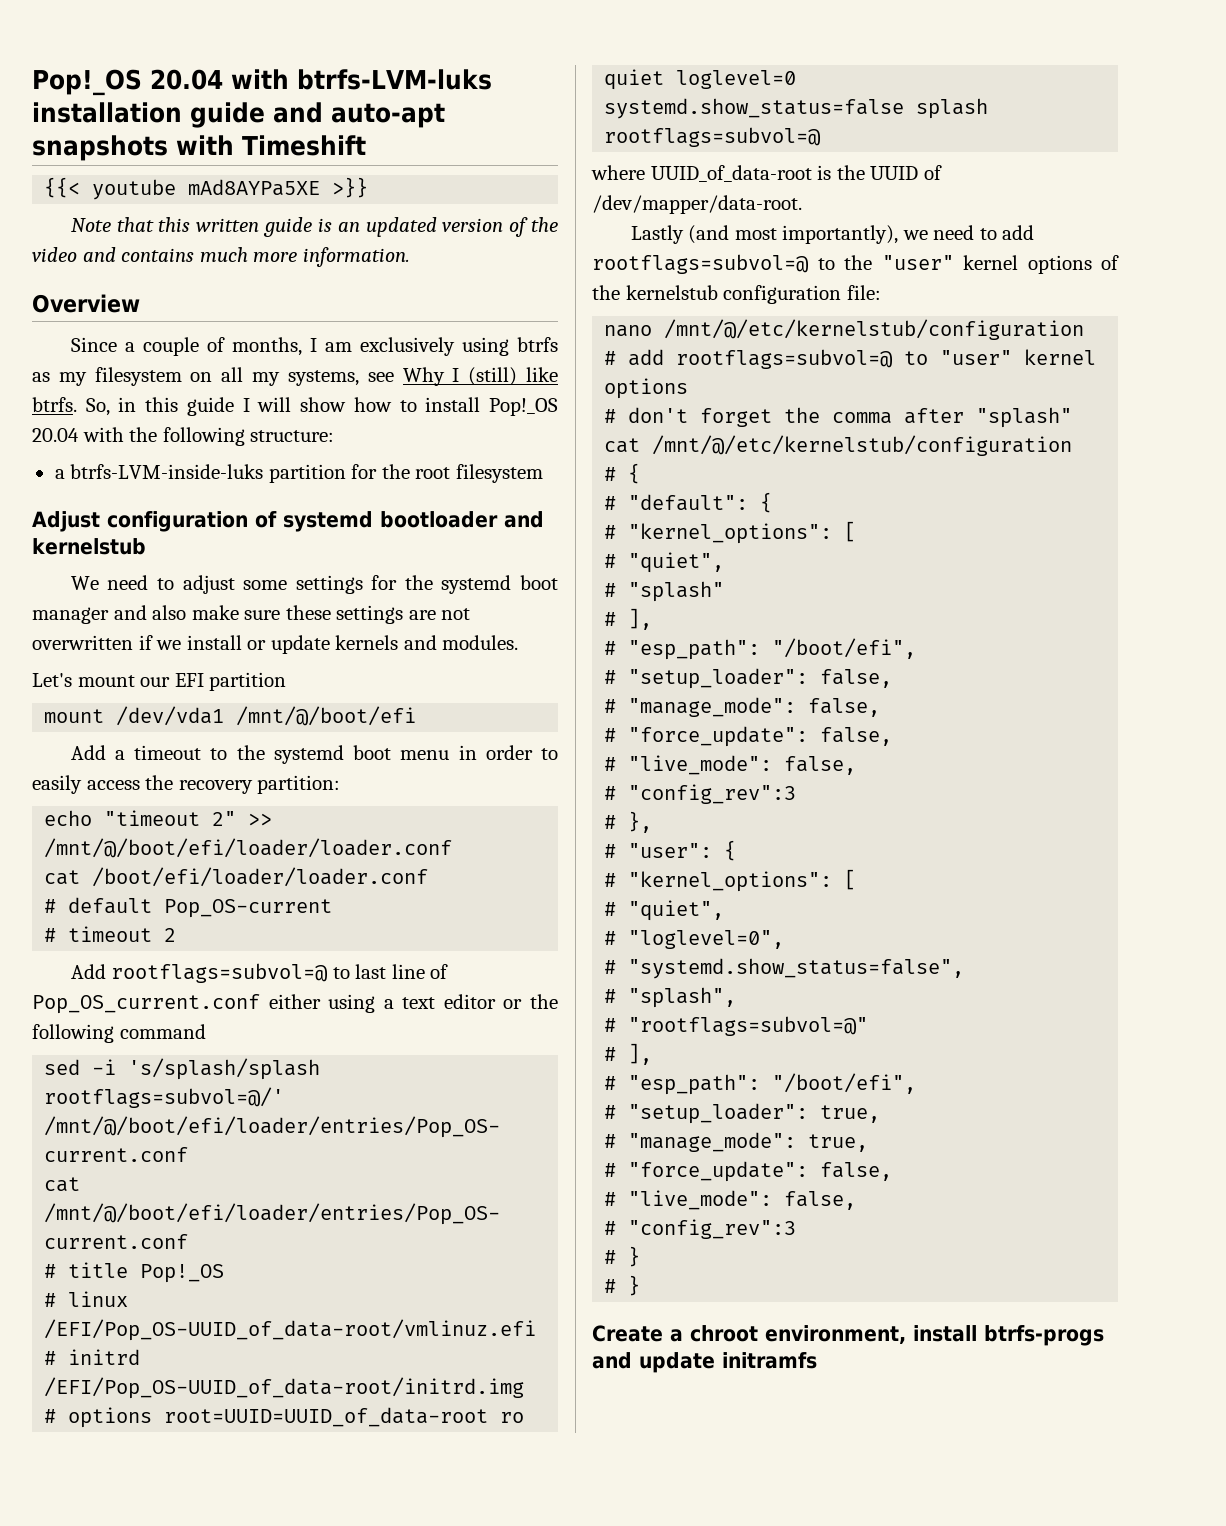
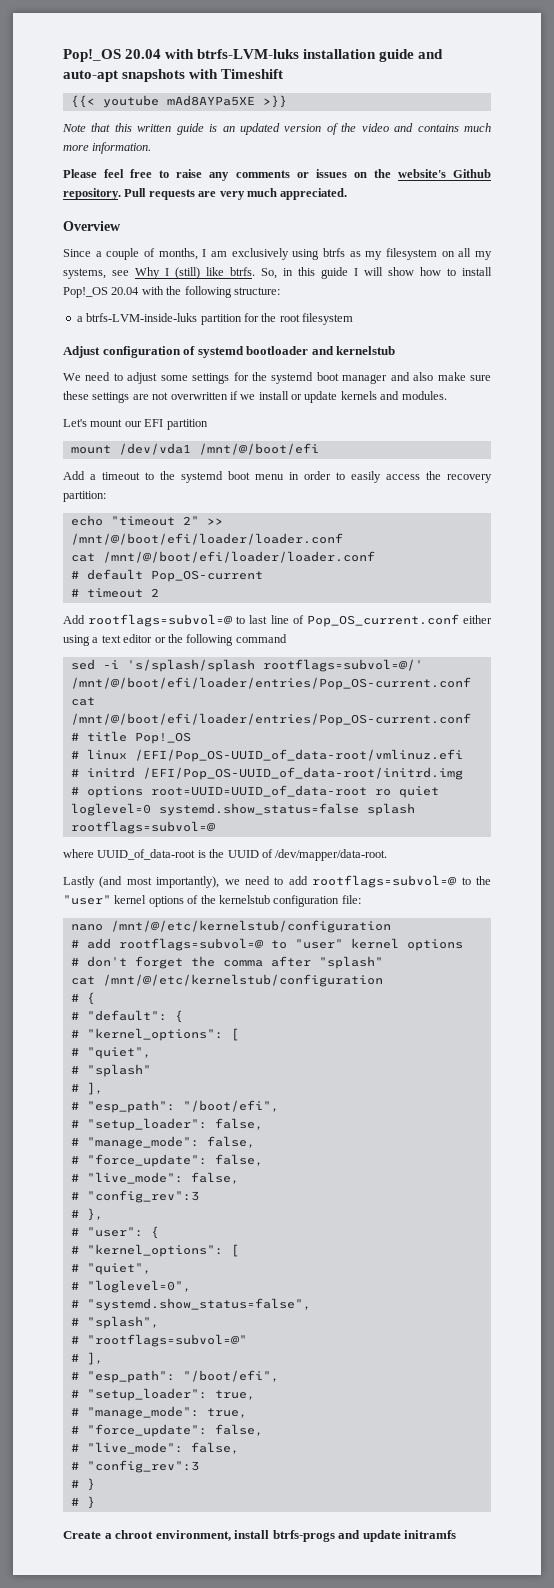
+ Please feel free to raise any comments or issues on the website's Github repository. Pull requests are very much appreciated.
- cat /boot/efi/loader/loader.conf
+ cat /mnt/@/boot/efi/loader/loader.conf

